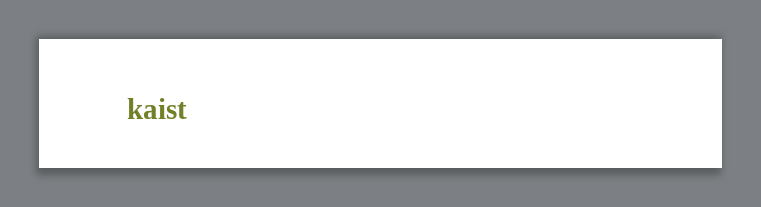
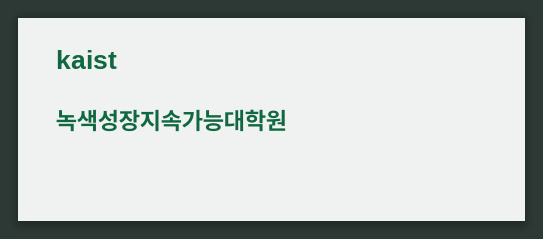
+ 녹색성장지속가능대학원

